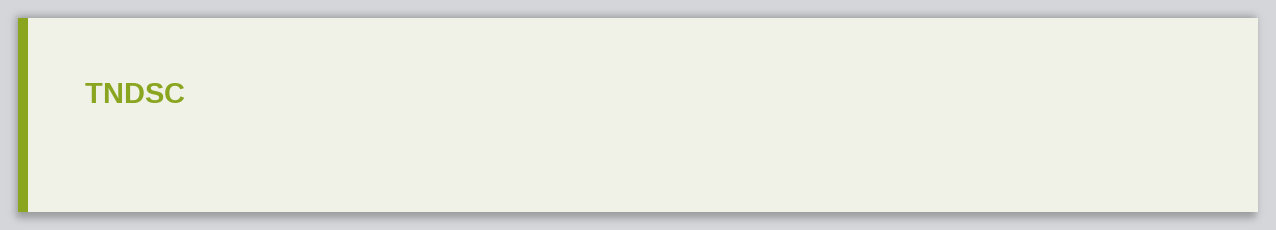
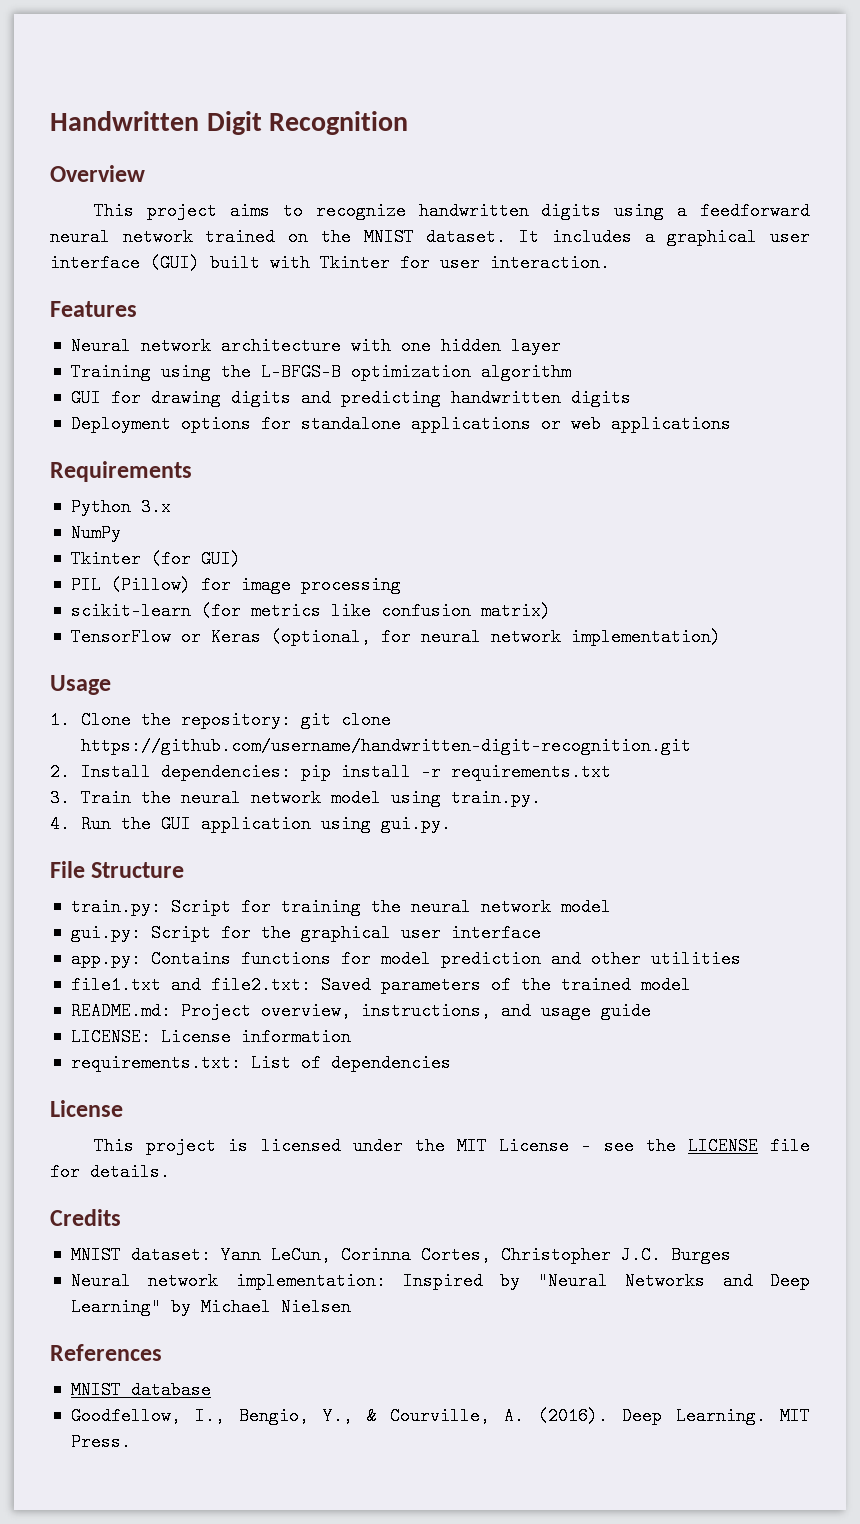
- TNDSC
+ Handwritten Digit Recognition
+ Overview
+ This project aims to recognize handwritten digits using a feedforward neural network trained on the MNIST dataset. It includes a graphical user interface (GUI) built with Tkinter for user interaction.
+ Features
+ Neural network architecture with one hidden layer
+ Training using the L-BFGS-B optimization algorithm
+ GUI for drawing digits and predicting handwritten digits
+ Deployment options for standalone applications or web applications
+ Requirements
+ Python 3.x
+ NumPy
+ Tkinter (for GUI)
+ PIL (Pillow) for image processing
+ scikit-learn (for metrics like confusion matrix)
+ TensorFlow or Keras (optional, for neural network implementation)
+ Usage
+ 1. Clone the repository: git clone https://github.com/username/handwritten-digit-recognition.git
+ 2. Install dependencies: pip install -r requirements.txt
+ 3. Train the neural network model using train.py.
+ 4. Run the GUI application using gui.py.
+ File Structure
+ train.py: Script for training the neural network model
+ gui.py: Script for the graphical user interface
+ app.py: Contains functions for model prediction and other utilities
+ file1.txt and file2.txt: Saved parameters of the trained model
+ README.md: Project overview, instructions, and usage guide
+ LICENSE: License information
+ requirements.txt: List of dependencies
+ License
+ This project is licensed under the MIT License - see the LICENSE file for details.
+ Credits
+ MNIST dataset: Yann LeCun, Corinna Cortes, Christopher J.C. Burges
+ Neural network implementation: Inspired by "Neural Networks and Deep Learning" by Michael Nielsen
+ References
+ MNIST database
+ Goodfellow, I., Bengio, Y., & Courville, A. (2016). Deep Learning. MIT Press.

